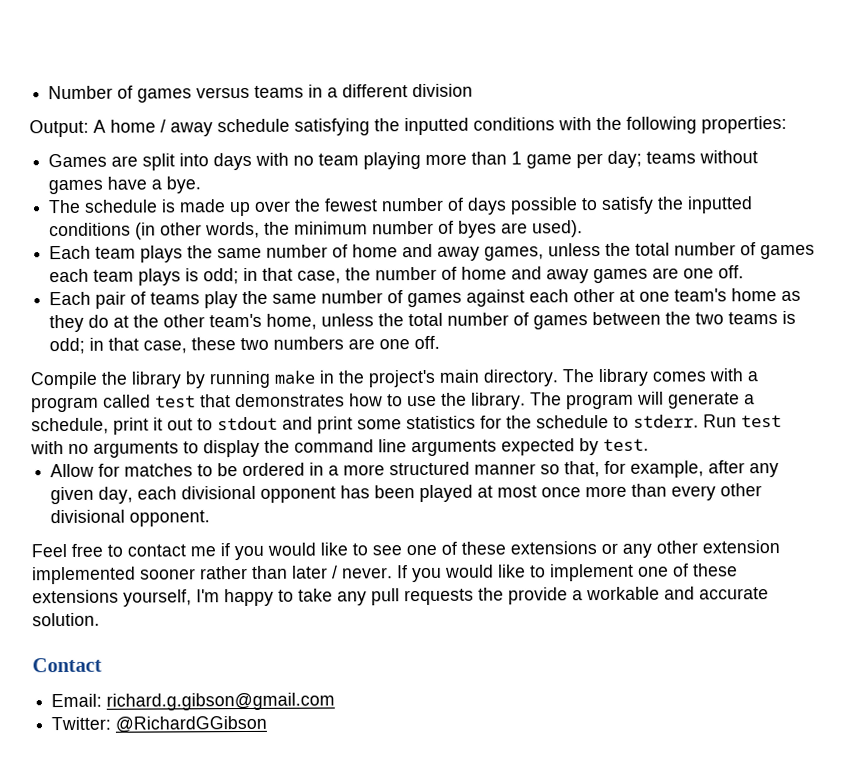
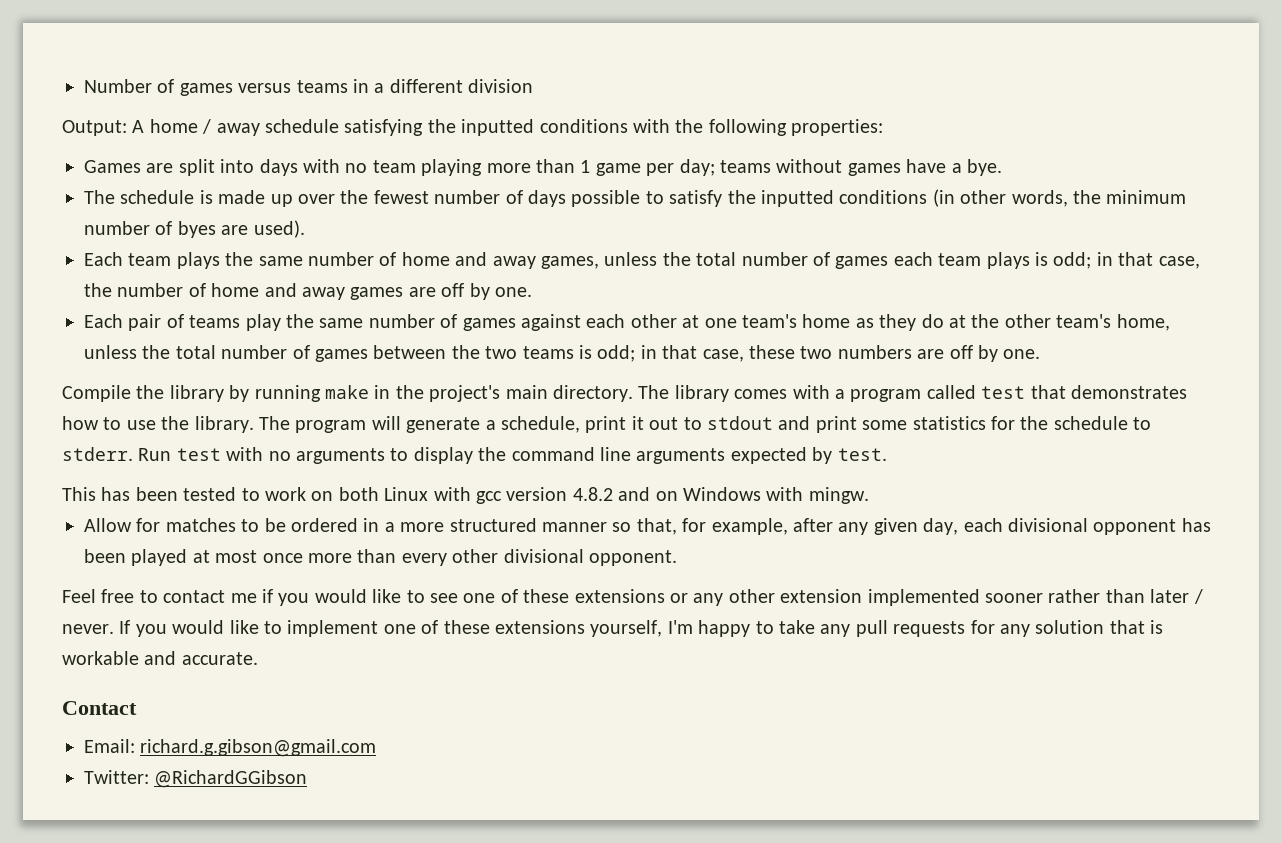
- Each team plays the same number of home and away games, unless the total number of games each team plays is odd; in that case, the number of home and away games are one off.
+ Each team plays the same number of home and away games, unless the total number of games each team plays is odd; in that case, the number of home and away games are off by one.
- Each pair of teams play the same number of games against each other at one team's home as they do at the other team's home, unless the total number of games between the two teams is odd; in that case, these two numbers are one off.
+ Each pair of teams play the same number of games against each other at one team's home as they do at the other team's home, unless the total number of games between the two teams is odd; in that case, these two numbers are off by one.
+ This has been tested to work on both Linux with gcc version 4.8.2 and on Windows with mingw.
- If you would like to implement one of these extensions yourself, I'm happy to take any pull requests the provide a workable and accurate solution.
+ If you would like to implement one of these extensions yourself, I'm happy to take any pull requests for any solution that is workable and accurate.

